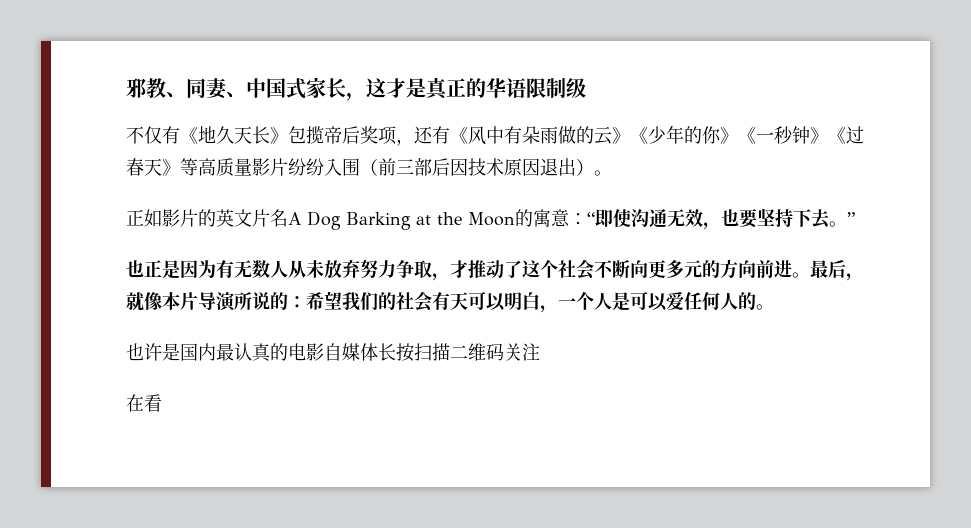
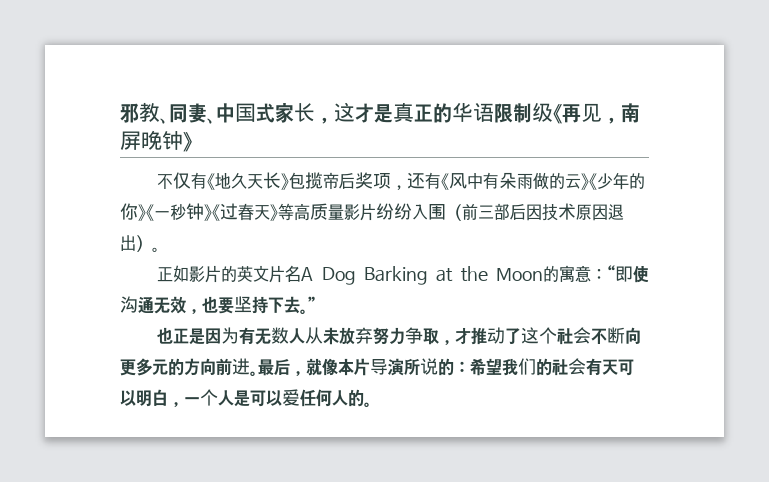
- 邪教、同妻、中国式家长，这才是真正的华语限制级
+ 邪教、同妻、中国式家长，这才是真正的华语限制级《再见，南屏晚钟》
- 也许是国内最认真的电影自媒体长按扫描二维码关注
- 在看

